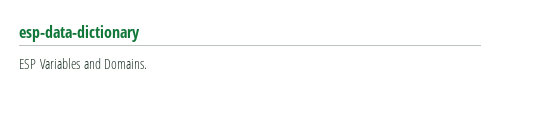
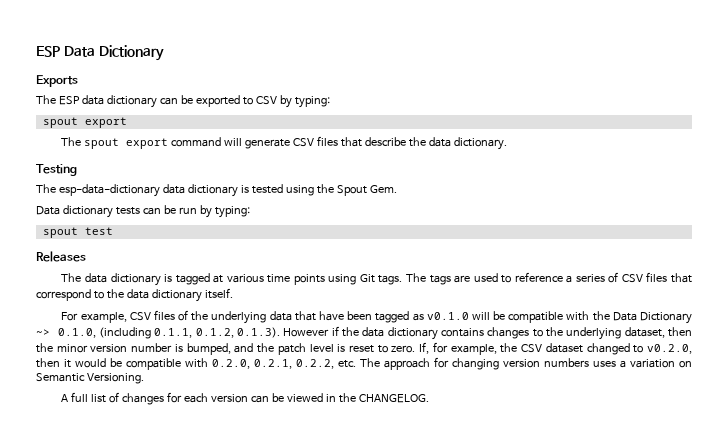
- esp-data-dictionary
- ESP Variables and Domains.
+ ESP Data Dictionary
+ Exports
+ The ESP data dictionary can be exported to CSV by typing:
+ spout export
+ The spout export command will generate CSV files that describe the data dictionary.
+ Testing
+ The esp-data-dictionary data dictionary is tested using the Spout Gem.
+ Data dictionary tests can be run by typing:
+ spout test
+ Releases
+ The data dictionary is tagged at various time points using Git tags. The tags are used to reference a series of CSV files that correspond to the data dictionary itself.
+ For example, CSV files of the underlying data that have been tagged as v0.1.0 will be compatible with the Data Dictionary ~> 0.1.0, (including 0.1.1, 0.1.2, 0.1.3). However if the data dictionary contains changes to the underlying dataset, then the minor version number is bumped, and the patch level is reset to zero. If, for example, the CSV dataset changed to v0.2.0, then it would be compatible with 0.2.0, 0.2.1, 0.2.2, etc. The approach for changing version numbers uses a variation on Semantic Versioning.
+ A full list of changes for each version can be viewed in the CHANGELOG.

